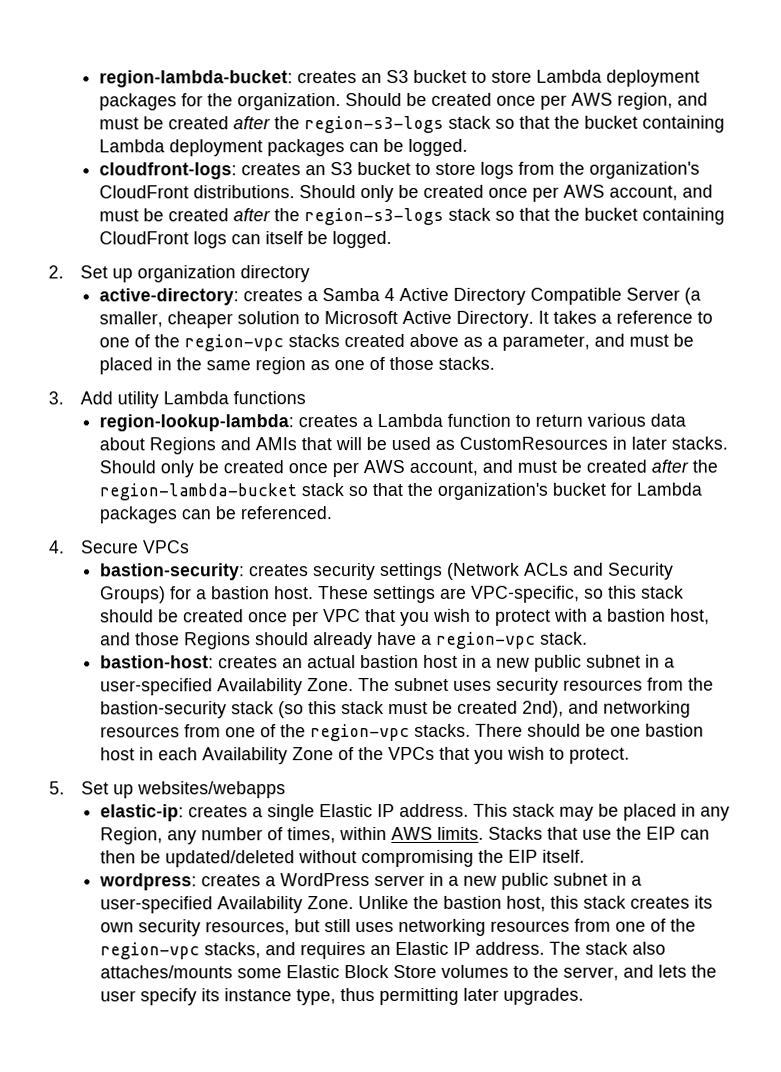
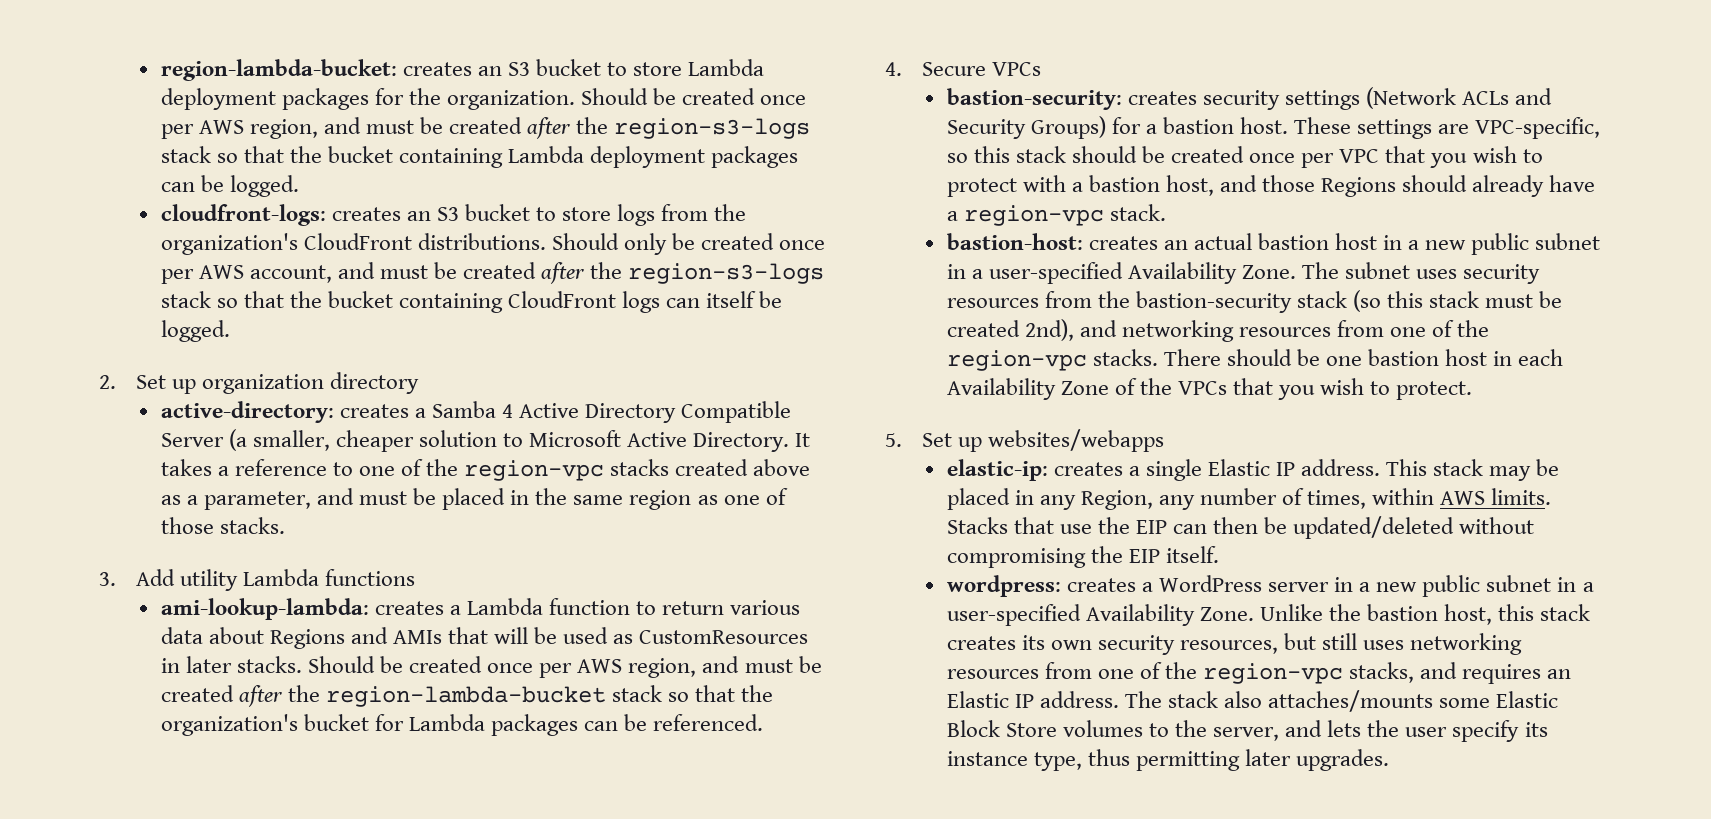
- region-lookup-lambda: creates a Lambda function to return various data about Regions and AMIs that will be used as CustomResources in later stacks.
+ ami-lookup-lambda: creates a Lambda function to return various data about Regions and AMIs that will be used as CustomResources in later stacks.
- Should only be created once per AWS account, and must be created after the region-lambda-bucket stack so that the organization's bucket for Lambda packages can be referenced.
+ Should be created once per AWS region, and must be created after the region-lambda-bucket stack so that the organization's bucket for Lambda packages can be referenced.

